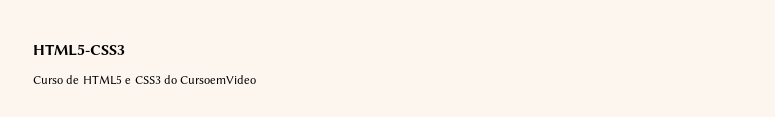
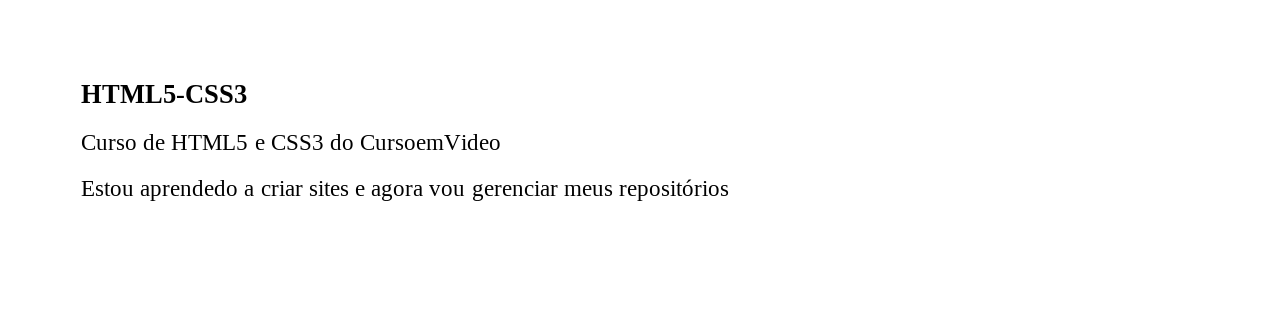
+ Estou aprendedo a criar sites e agora vou gerenciar meus repositórios

